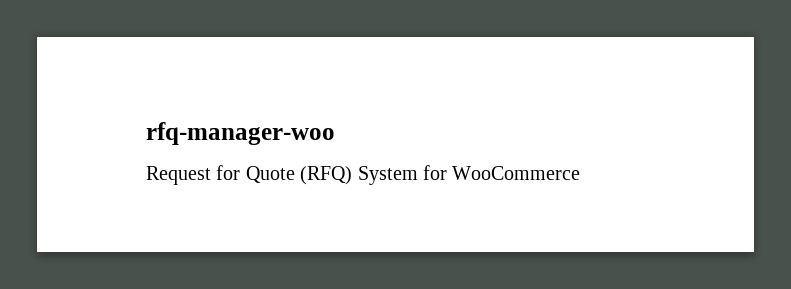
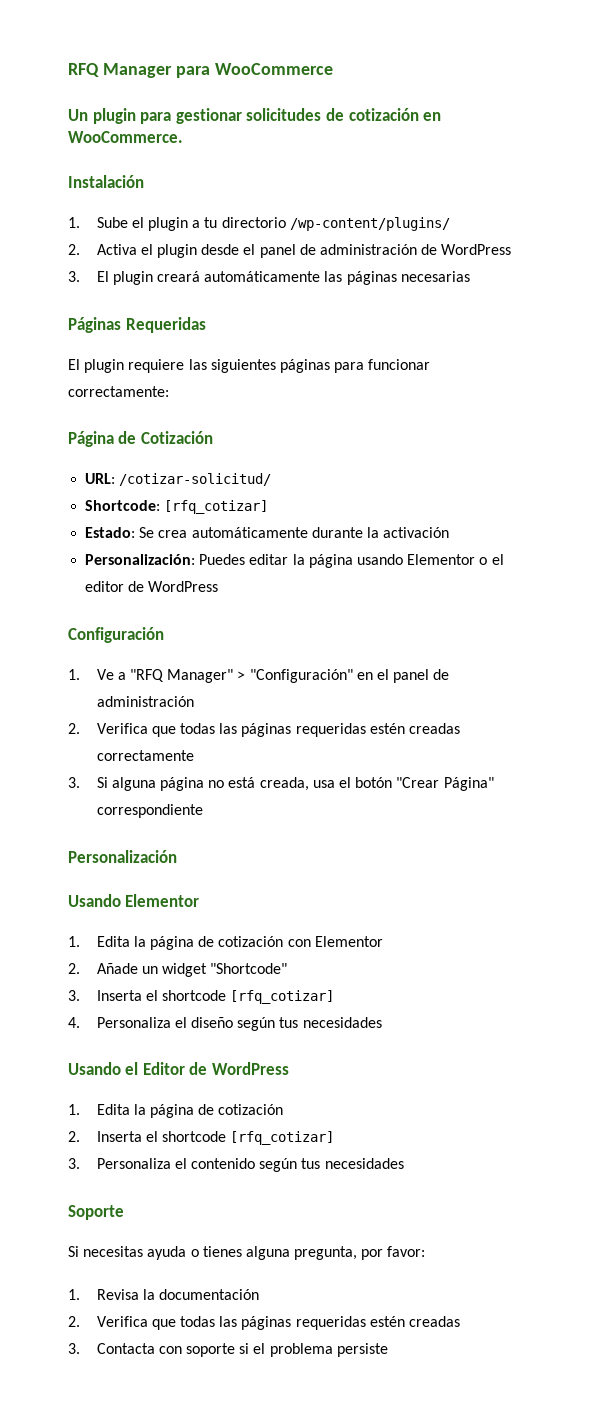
- rfq-manager-woo
- Request for Quote (RFQ) System for WooCommerce
+ RFQ Manager para WooCommerce
+ Un plugin para gestionar solicitudes de cotización en WooCommerce.
+ Instalación
+ 1. Sube el plugin a tu directorio /wp-content/plugins/
+ 2. Activa el plugin desde el panel de administración de WordPress
+ 3. El plugin creará automáticamente las páginas necesarias
+ Páginas Requeridas
+ El plugin requiere las siguientes páginas para funcionar correctamente:
+ Página de Cotización
+ URL: /cotizar-solicitud/
+ Shortcode: [rfq_cotizar]
+ Estado: Se crea automáticamente durante la activación
+ Personalización: Puedes editar la página usando Elementor o el editor de WordPress
+ Configuración
+ 1. Ve a "RFQ Manager" > "Configuración" en el panel de administración
+ 2. Verifica que todas las páginas requeridas estén creadas correctamente
+ 3. Si alguna página no está creada, usa el botón "Crear Página" correspondiente
+ Personalización
+ Usando Elementor
+ 1. Edita la página de cotización con Elementor
+ 2. Añade un widget "Shortcode"
+ 3. Inserta el shortcode [rfq_cotizar]
+ 4. Personaliza el diseño según tus necesidades
+ Usando el Editor de WordPress
+ 1. Edita la página de cotización
+ 2. Inserta el shortcode [rfq_cotizar]
+ 3. Personaliza el contenido según tus necesidades
+ Soporte
+ Si necesitas ayuda o tienes alguna pregunta, por favor:
+ 1. Revisa la documentación
+ 2. Verifica que todas las páginas requeridas estén creadas
+ 3. Contacta con soporte si el problema persiste

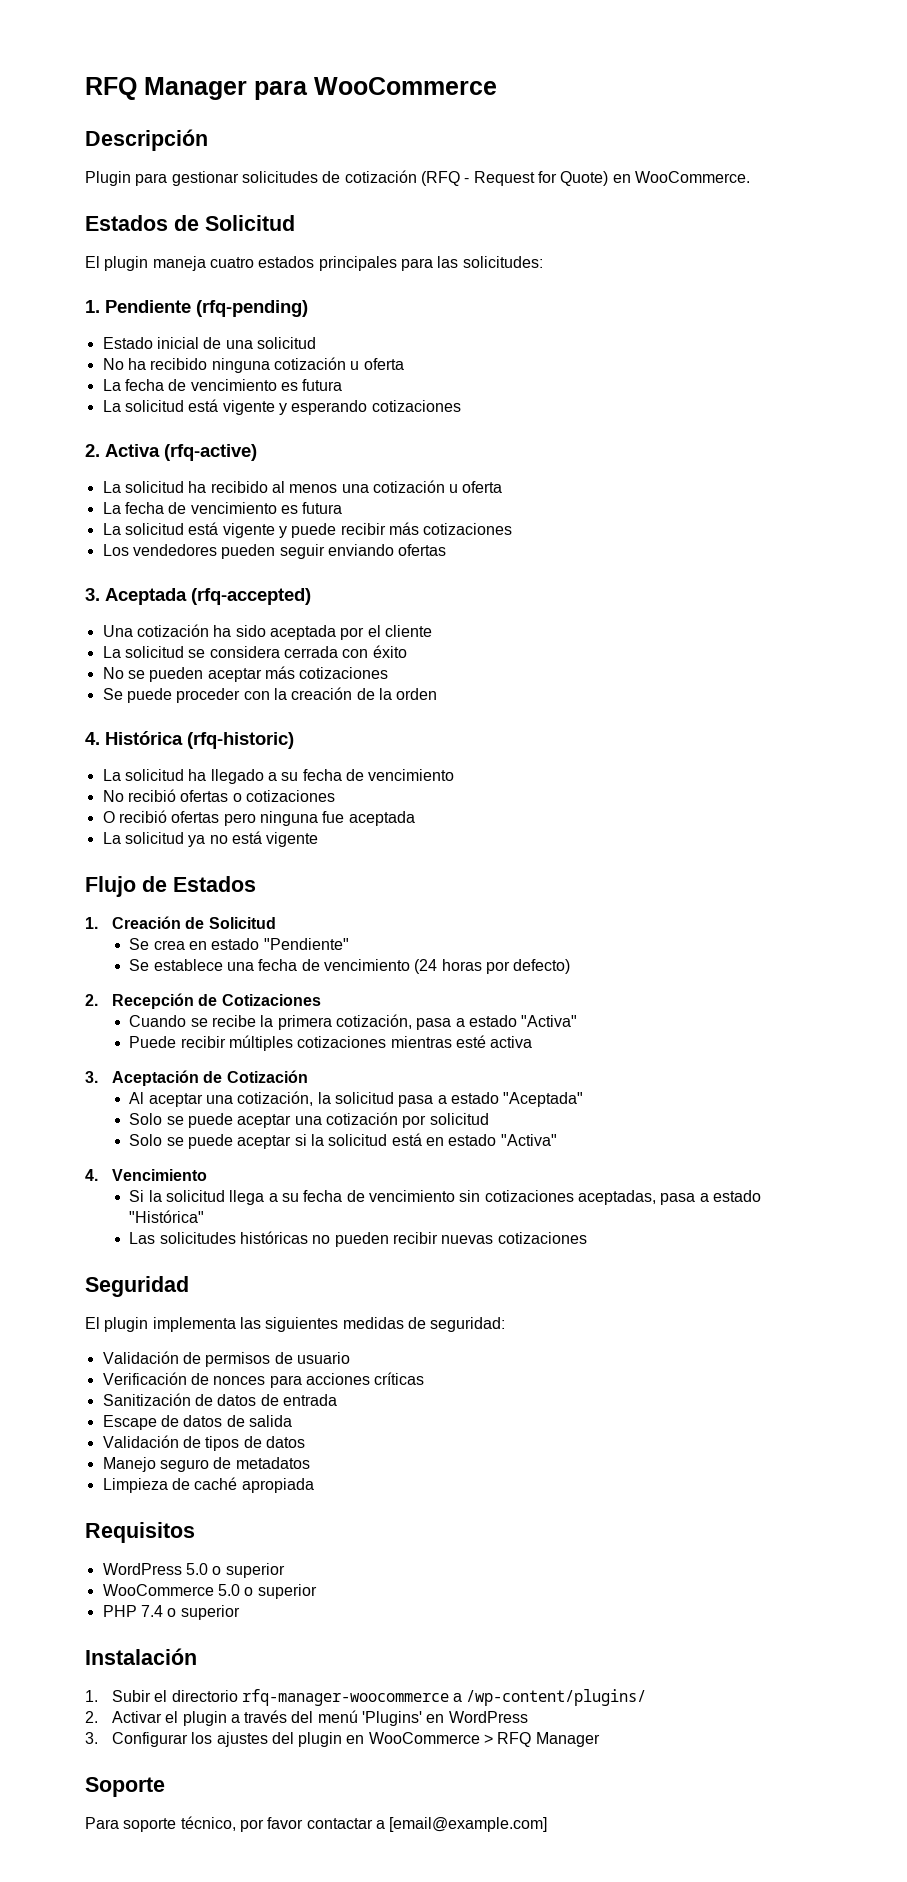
- Un plugin para gestionar solicitudes de cotización en WooCommerce.
+ Descripción
+ Plugin para gestionar solicitudes de cotización (RFQ - Request for Quote) en WooCommerce.
+ Estados de Solicitud
+ El plugin maneja cuatro estados principales para las solicitudes:
+ 1. Pendiente (rfq-pending)
+ Estado inicial de una solicitud
+ No ha recibido ninguna cotización u oferta
+ La fecha de vencimiento es futura
+ La solicitud está vigente y esperando cotizaciones
+ 2. Activa (rfq-active)
+ La solicitud ha recibido al menos una cotización u oferta
+ La fecha de vencimiento es futura
+ La solicitud está vigente y puede recibir más cotizaciones
+ Los vendedores pueden seguir enviando ofertas
+ 3. Aceptada (rfq-accepted)
+ Una cotización ha sido aceptada por el cliente
+ La solicitud se considera cerrada con éxito
+ No se pueden aceptar más cotizaciones
+ Se puede proceder con la creación de la orden
+ 4. Histórica (rfq-historic)
+ La solicitud ha llegado a su fecha de vencimiento
+ No recibió ofertas o cotizaciones
+ O recibió ofertas pero ninguna fue aceptada
+ La solicitud ya no está vigente
+ Flujo de Estados
+ 1. Creación de Solicitud
+ Se crea en estado "Pendiente"
+ Se establece una fecha de vencimiento (24 horas por defecto)
+ 2. Recepción de Cotizaciones
+ Cuando se recibe la primera cotización, pasa a estado "Activa"
+ Puede recibir múltiples cotizaciones mientras esté activa
+ 3. Aceptación de Cotización
+ Al aceptar una cotización, la solicitud pasa a estado "Aceptada"
+ Solo se puede aceptar una cotización por solicitud
+ Solo se puede aceptar si la solicitud está en estado "Activa"
+ 4. Vencimiento
+ Si la solicitud llega a su fecha de vencimiento sin cotizaciones aceptadas, pasa a estado "Histórica"
+ Las solicitudes históricas no pueden recibir nuevas cotizaciones
+ Seguridad
+ El plugin implementa las siguientes medidas de seguridad:
+ Validación de permisos de usuario
+ Verificación de nonces para acciones críticas
+ Sanitización de datos de entrada
+ Escape de datos de salida
+ Validación de tipos de datos
+ Manejo seguro de metadatos
+ Limpieza de caché apropiada
+ Requisitos
+ WordPress 5.0 o superior
+ WooCommerce 5.0 o superior
+ PHP 7.4 o superior
  Instalación
- 1. Sube el plugin a tu directorio /wp-content/plugins/
- 2. Activa el plugin desde el panel de administración de WordPress
- 3. El plugin creará automáticamente las páginas necesarias
- Páginas Requeridas
- El plugin requiere las siguientes páginas para funcionar correctamente:
- Página de Cotización
- URL: /cotizar-solicitud/
- Shortcode: [rfq_cotizar]
- Estado: Se crea automáticamente durante la activación
- Personalización: Puedes editar la página usando Elementor o el editor de WordPress
- Configuración
- 1. Ve a "RFQ Manager" > "Configuración" en el panel de administración
- 2. Verifica que todas las páginas requeridas estén creadas correctamente
- 3. Si alguna página no está creada, usa el botón "Crear Página" correspondiente
- Personalización
- Usando Elementor
- 1. Edita la página de cotización con Elementor
- 2. Añade un widget "Shortcode"
- 3. Inserta el shortcode [rfq_cotizar]
- 4. Personaliza el diseño según tus necesidades
- Usando el Editor de WordPress
- 1. Edita la página de cotización
- 2. Inserta el shortcode [rfq_cotizar]
- 3. Personaliza el contenido según tus necesidades
+ 1. Subir el directorio rfq-manager-woocommerce a /wp-content/plugins/
+ 2. Activar el plugin a través del menú 'Plugins' en WordPress
+ 3. Configurar los ajustes del plugin en WooCommerce > RFQ Manager
  Soporte
- Si necesitas ayuda o tienes alguna pregunta, por favor:
- 1. Revisa la documentación
- 2. Verifica que todas las páginas requeridas estén creadas
- 3. Contacta con soporte si el problema persiste
+ Para soporte técnico, por favor contactar a [email@example.com]

